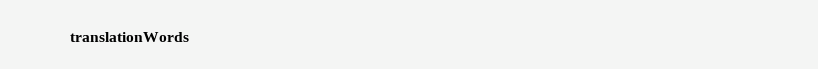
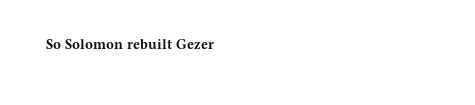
- translationWords
+ So Solomon rebuilt Gezer

